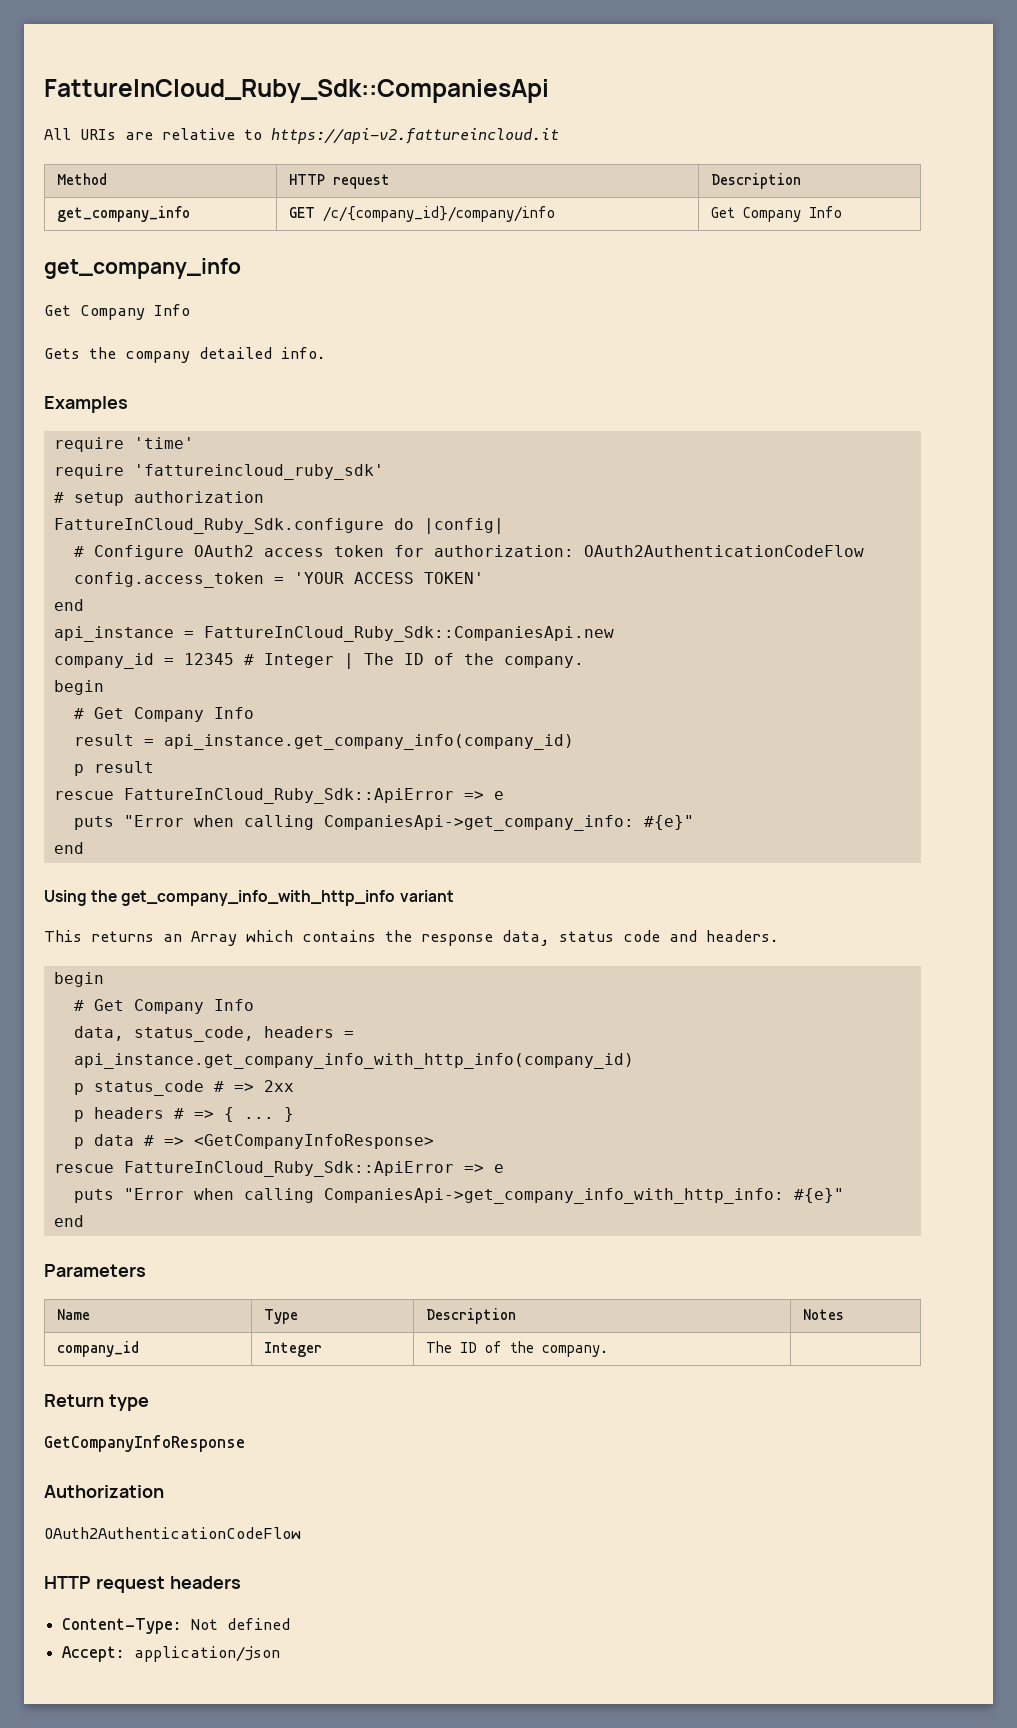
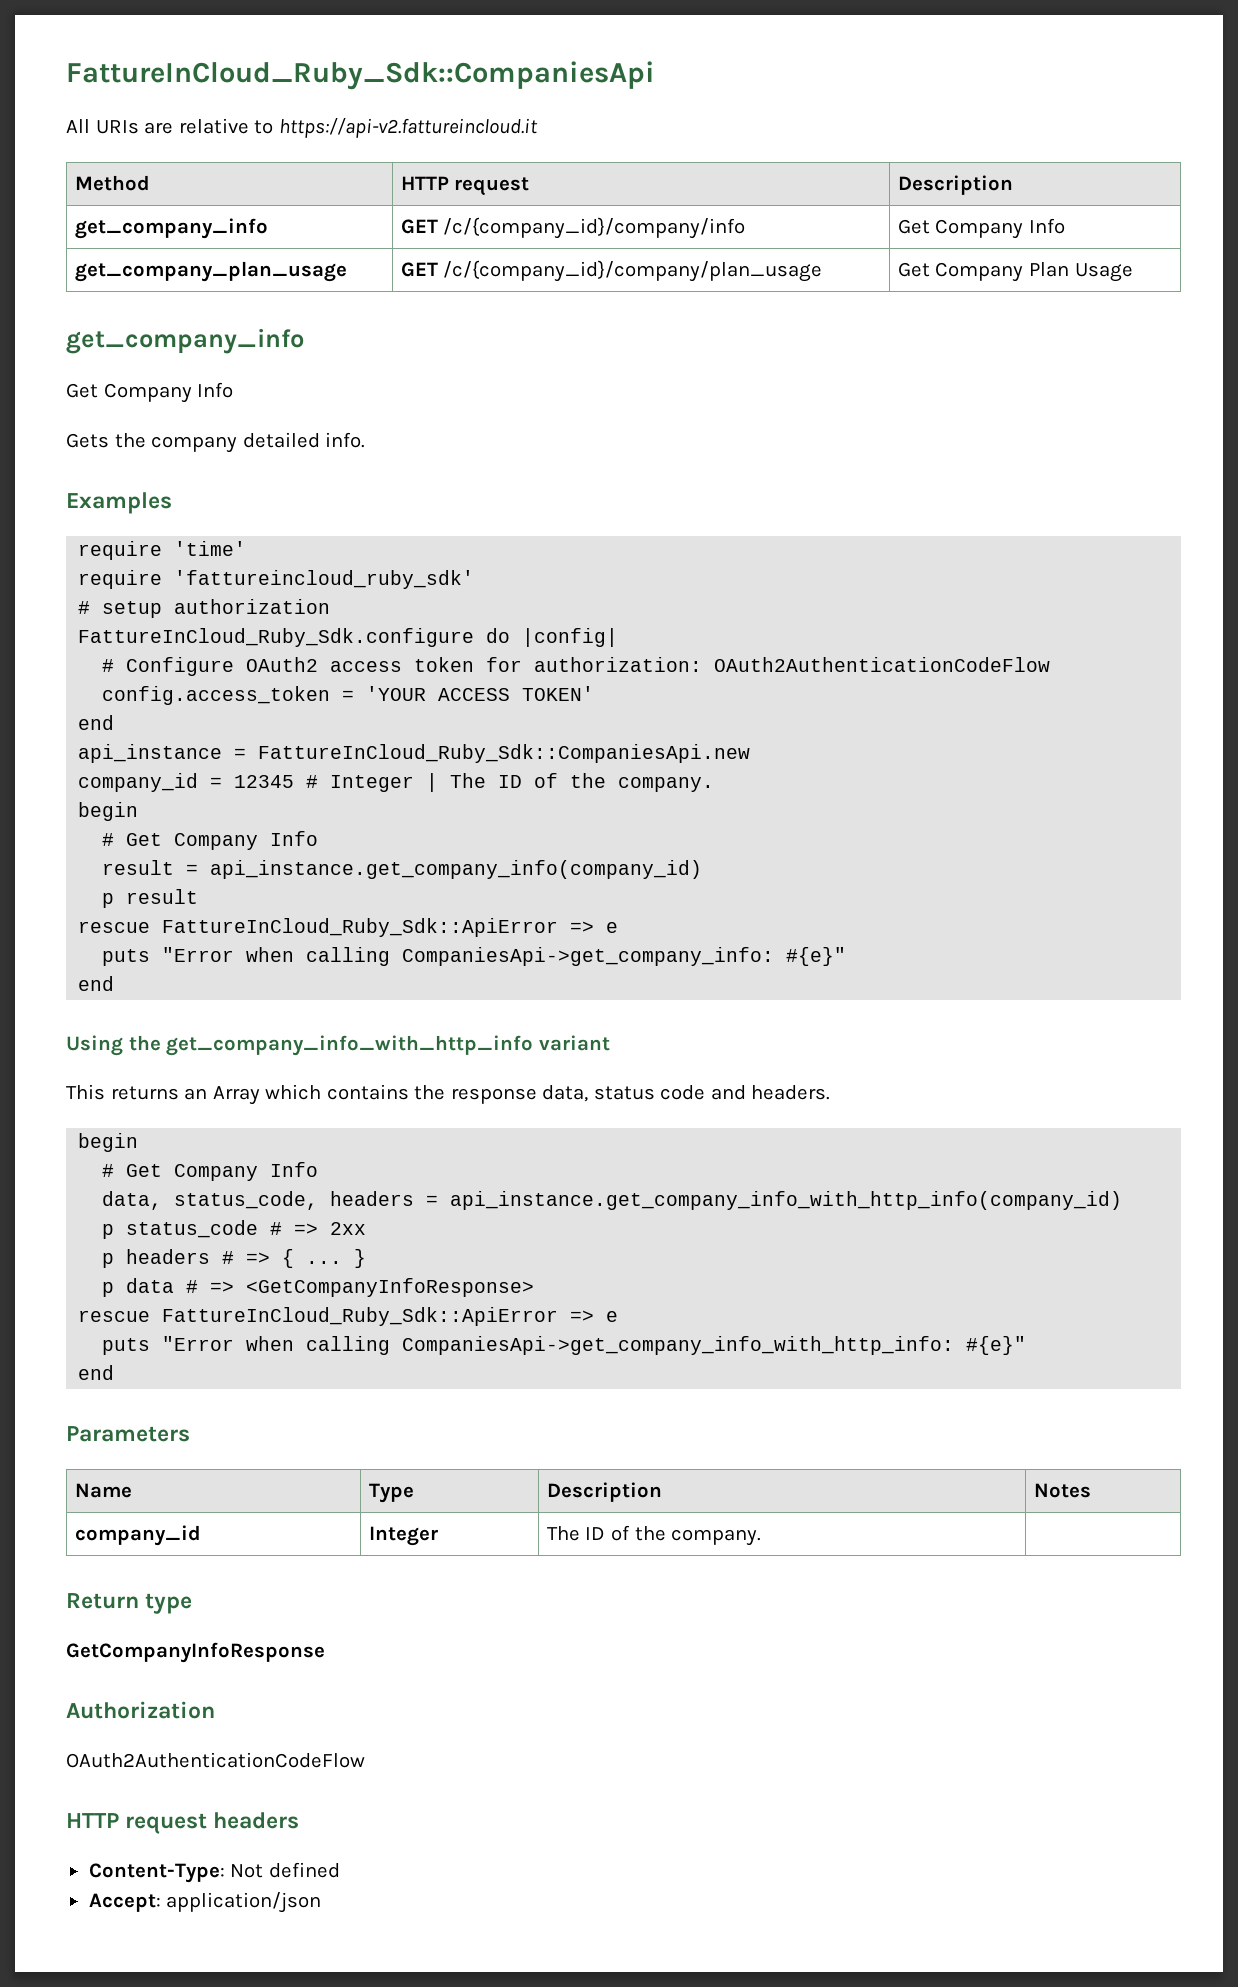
+ get_company_plan_usage | GET /c/{company_id}/company/plan_usage | Get Company Plan Usage

